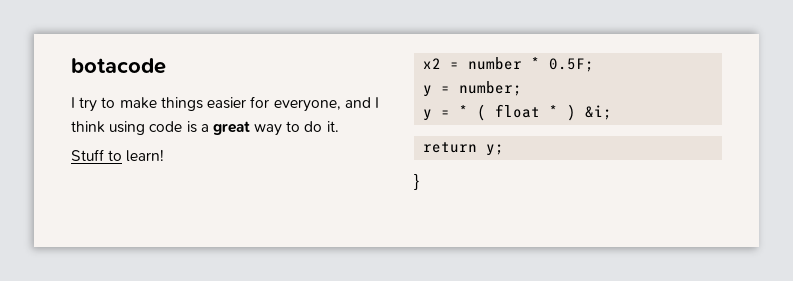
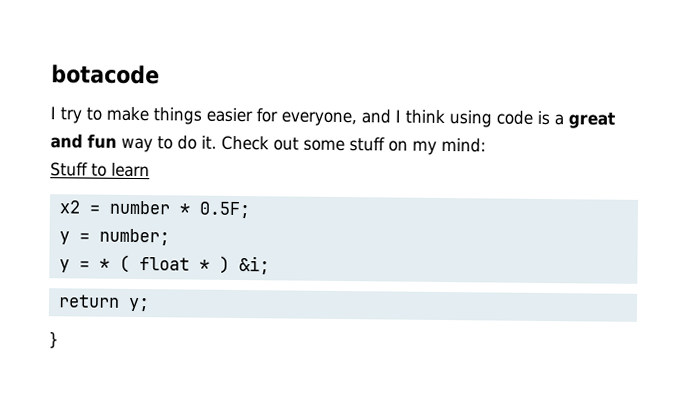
- I try to make things easier for everyone, and I think using code is a great way to do it.
+ I try to make things easier for everyone, and I think using code is a great and fun way to do it. Check out some stuff on my mind:
- Stuff to learn!
+ Stuff to learn

